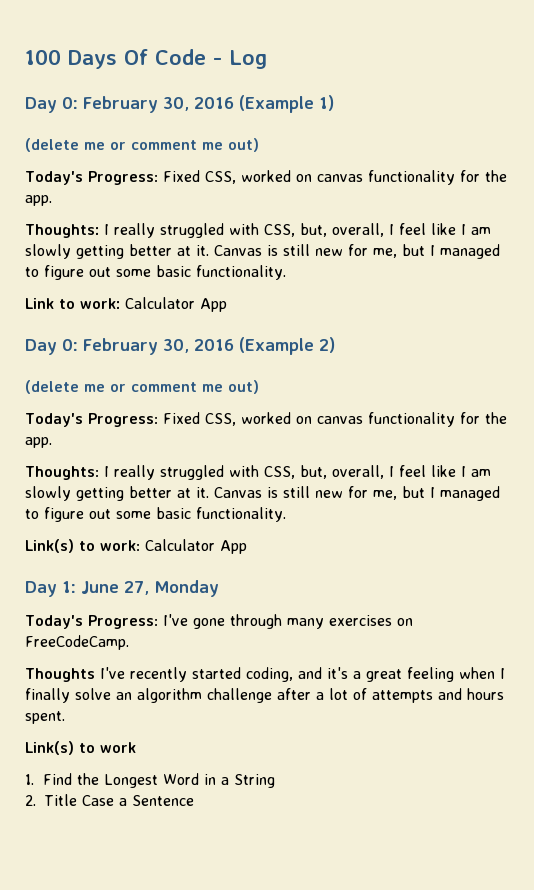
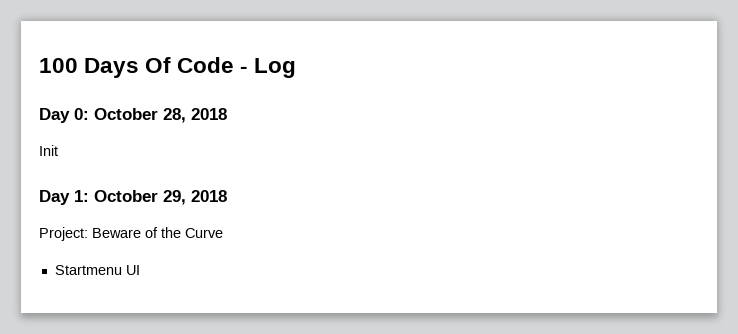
- Day 0: February 30, 2016 (Example 1)
- (delete me or comment me out)
- Today's Progress: Fixed CSS, worked on canvas functionality for the app.
- Thoughts: I really struggled with CSS, but, overall, I feel like I am slowly getting better at it. Canvas is still new for me, but I managed to figure out some basic functionality.
- Link to work: Calculator App
- Day 0: February 30, 2016 (Example 2)
- (delete me or comment me out)
- Today's Progress: Fixed CSS, worked on canvas functionality for the app.
- Thoughts: I really struggled with CSS, but, overall, I feel like I am slowly getting better at it. Canvas is still new for me, but I managed to figure out some basic functionality.
- Link(s) to work: Calculator App
- Day 1: June 27, Monday
- Today's Progress: I've gone through many exercises on FreeCodeCamp.
- Thoughts I've recently started coding, and it's a great feeling when I finally solve an algorithm challenge after a lot of attempts and hours spent.
- Link(s) to work
- 1. Find the Longest Word in a String
- 2. Title Case a Sentence
+ Day 0: October 28, 2018
+ Init
+ Day 1: October 29, 2018
+ Project: Beware of the Curve
+ Startmenu UI

